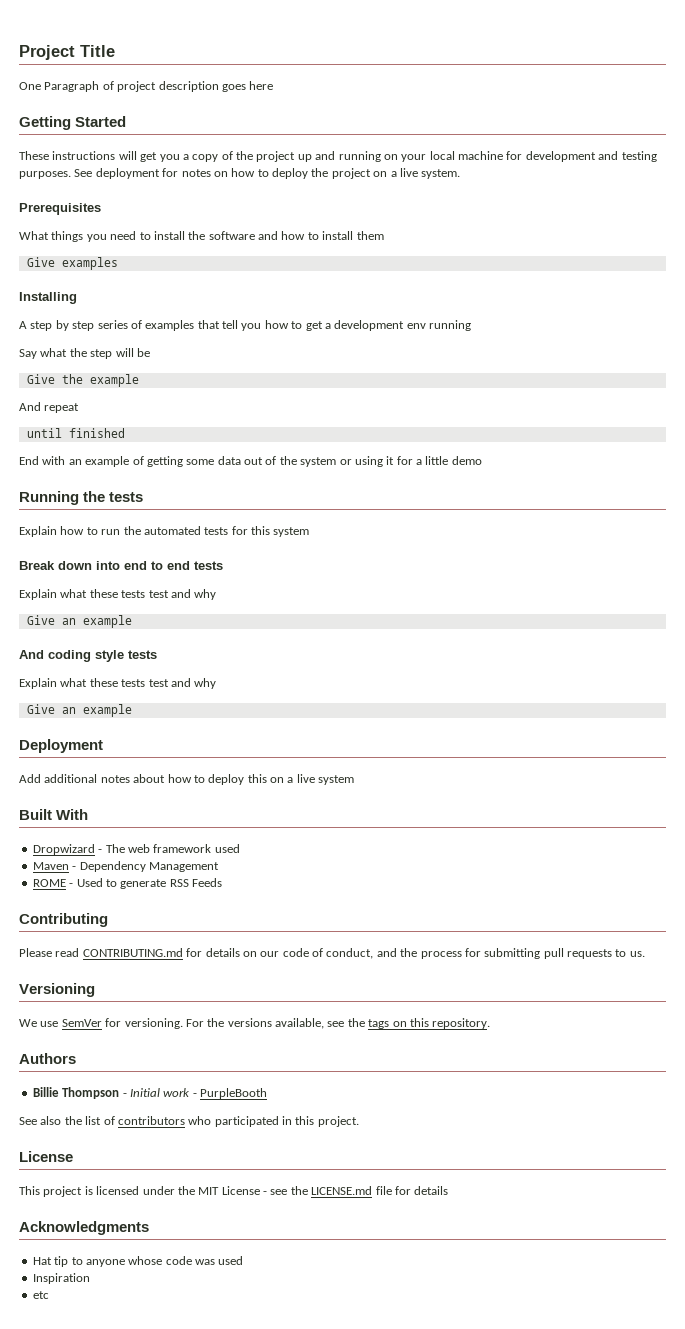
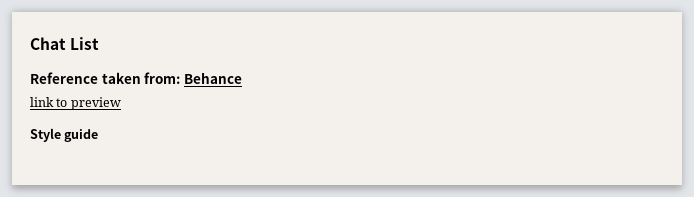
- Project Title
- One Paragraph of project description goes here
- Getting Started
- These instructions will get you a copy of the project up and running on your local machine for development and testing purposes. See deployment for notes on how to deploy the project on a live system.
- Prerequisites
- What things you need to install the software and how to install them
- Give examples
- Installing
- A step by step series of examples that tell you how to get a development env running
- Say what the step will be
- Give the example
- And repeat
- until finished
- End with an example of getting some data out of the system or using it for a little demo
- Running the tests
- Explain how to run the automated tests for this system
- Break down into end to end tests
- Explain what these tests test and why
- Give an example
- And coding style tests
- Explain what these tests test and why
- Give an example
- Deployment
- Add additional notes about how to deploy this on a live system
- Built With
- Dropwizard - The web framework used
- Maven - Dependency Management
- ROME - Used to generate RSS Feeds
- Contributing
- Please read CONTRIBUTING.md for details on our code of conduct, and the process for submitting pull requests to us.
- Versioning
- We use SemVer for versioning. For the versions available, see the tags on this repository.
- Authors
- Billie Thompson - Initial work - PurpleBooth
- See also the list of contributors who participated in this project.
- License
- This project is licensed under the MIT License - see the LICENSE.md file for details
- Acknowledgments
- Hat tip to anyone whose code was used
- Inspiration
- etc
+ Chat List
+ Reference taken from: Behance
+ link to preview
+ Style guide

